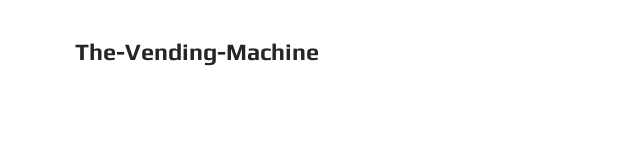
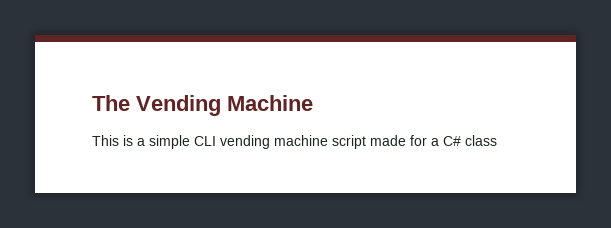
- The-Vending-Machine
+ The Vending Machine
+ This is a simple CLI vending machine script made for a C# class

